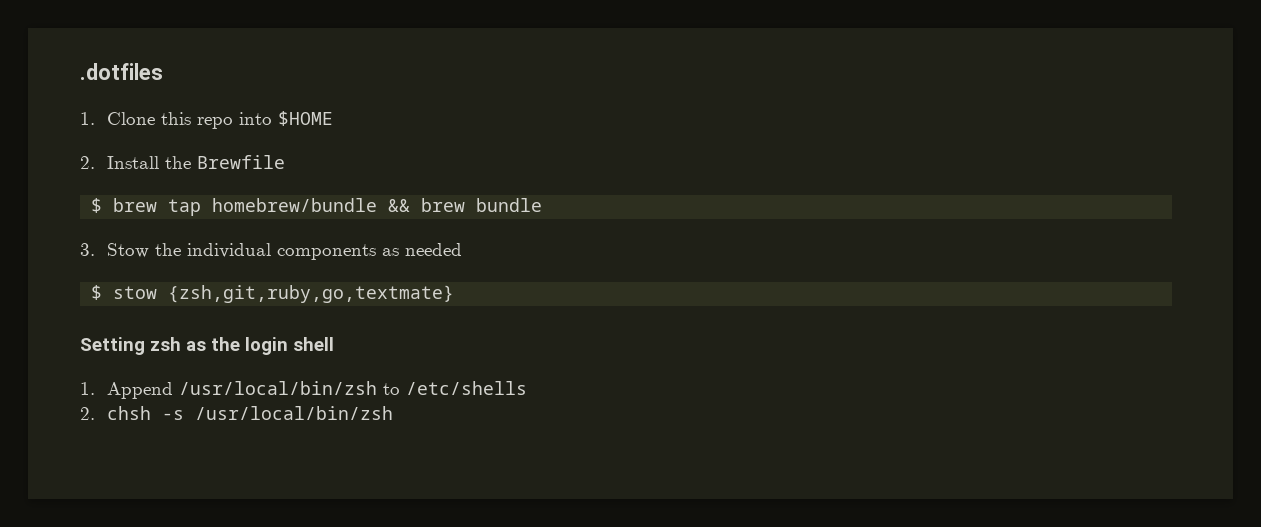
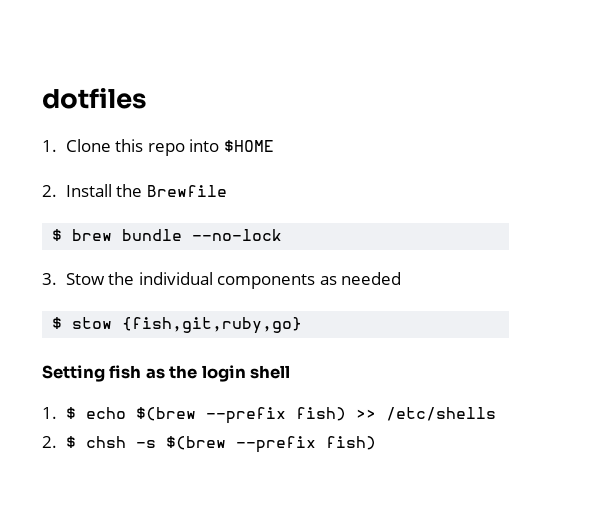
- .dotfiles
+ dotfiles
- $ brew tap homebrew/bundle && brew bundle
+ $ brew bundle --no-lock
- $ stow {zsh,git,ruby,go,textmate}
+ $ stow {fish,git,ruby,go}
- Setting zsh as the login shell
+ Setting fish as the login shell
- 1. Append /usr/local/bin/zsh to /etc/shells
+ 1. $ echo $(brew --prefix fish) >> /etc/shells
- 2. chsh -s /usr/local/bin/zsh
+ 2. $ chsh -s $(brew --prefix fish)

